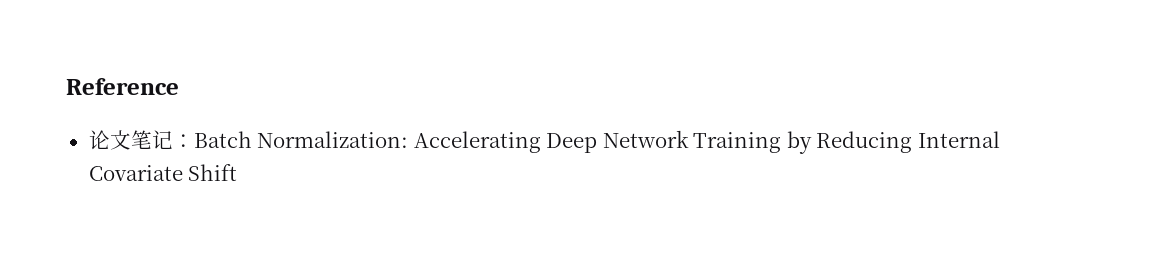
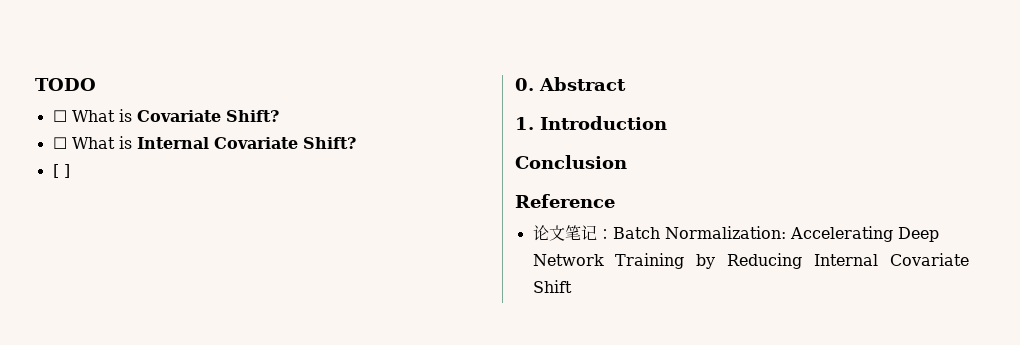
+ TODO
+ ☐ What is Covariate Shift?
+ ☐ What is Internal Covariate Shift?
+ [ ]
+ 0. Abstract
+ 1. Introduction
+ Conclusion

